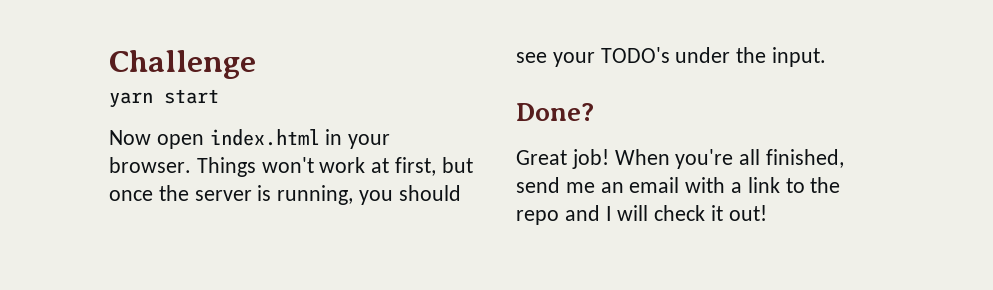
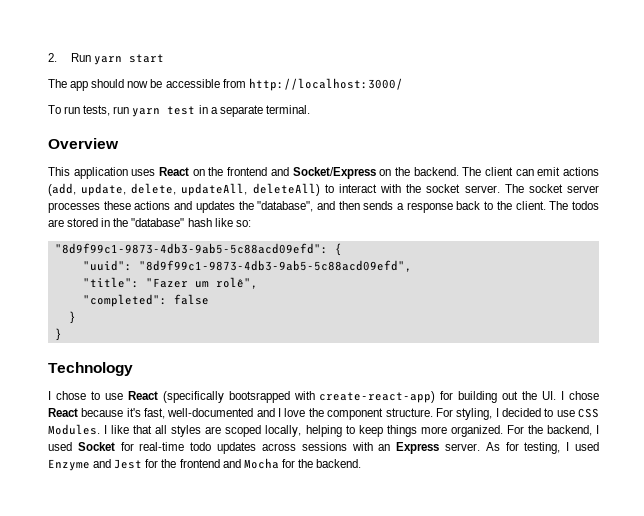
- Challenge
- yarn start
+ 2. Run yarn start
- Now open index.html in your browser. Things won't work at first, but once the server is running, you should see your TODO's under the input.
- Done?
- Great job! When you're all finished, send me an email with a link to the repo and I will check it out!
+ The app should now be accessible from http://localhost:3000/
+ To run tests, run yarn test in a separate terminal.
+ Overview
+ This application uses React on the frontend and Socket/Express on the backend. The client can emit actions (add, update, delete, updateAll, deleteAll) to interact with the socket server. The socket server processes these actions and updates the "database", and then sends a response back to the client. The todos are stored in the "database" hash like so:
+ "8d9f99c1-9873-4db3-9ab5-5c88acd09efd": {
+ "uuid": "8d9f99c1-9873-4db3-9ab5-5c88acd09efd",
+ "title": "Fazer um rolê",
+ "completed": false
+ }
+ }
+ Technology
+ I chose to use React (specifically bootsrapped with create-react-app) for building out the UI. I chose React because it's fast, well-documented and I love the component structure. For styling, I decided to use CSS Modules. I like that all styles are scoped locally, helping to keep things more organized. For the backend, I used Socket for real-time todo updates across sessions with an Express server. As for testing, I used Enzyme and Jest for the frontend and Mocha for the backend.

